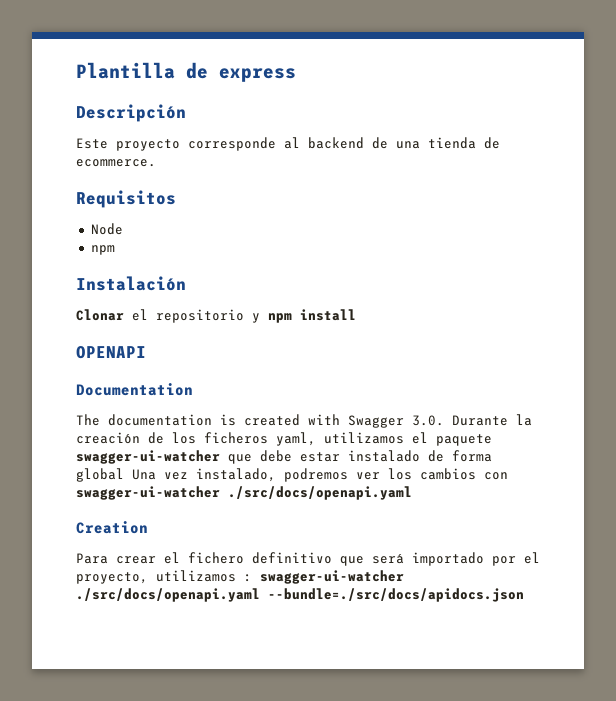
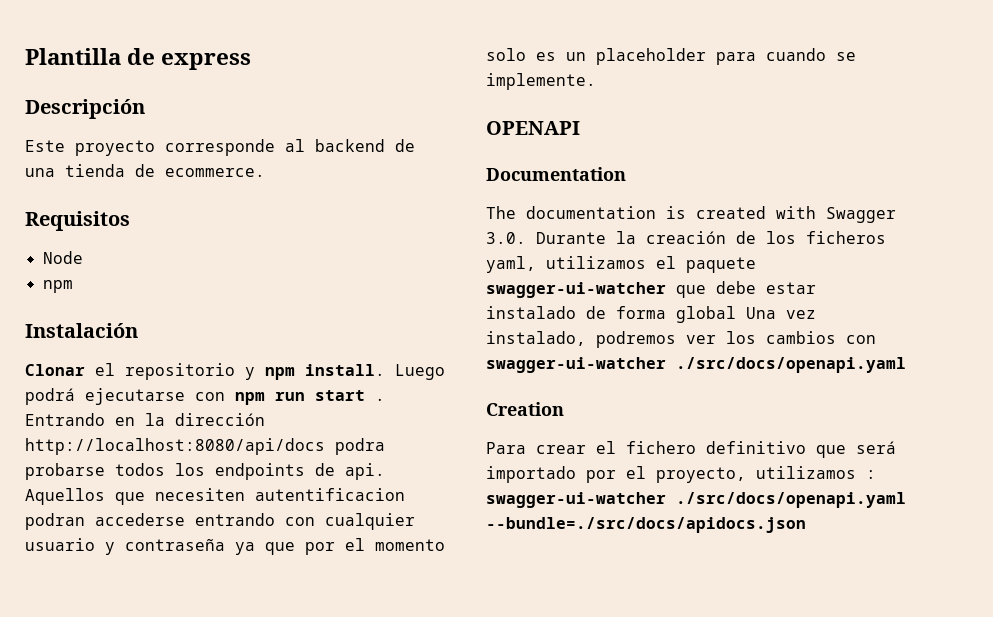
- Clonar el repositorio y npm install
+ Clonar el repositorio y npm install. Luego podrá ejecutarse con npm run start . Entrando en la dirección http://localhost:8080/api/docs podra probarse todos los endpoints de api. Aquellos que necesiten autentificacion podran accederse entrando con cualquier usuario y contraseña ya que por el momento solo es un placeholder para cuando se implemente.

